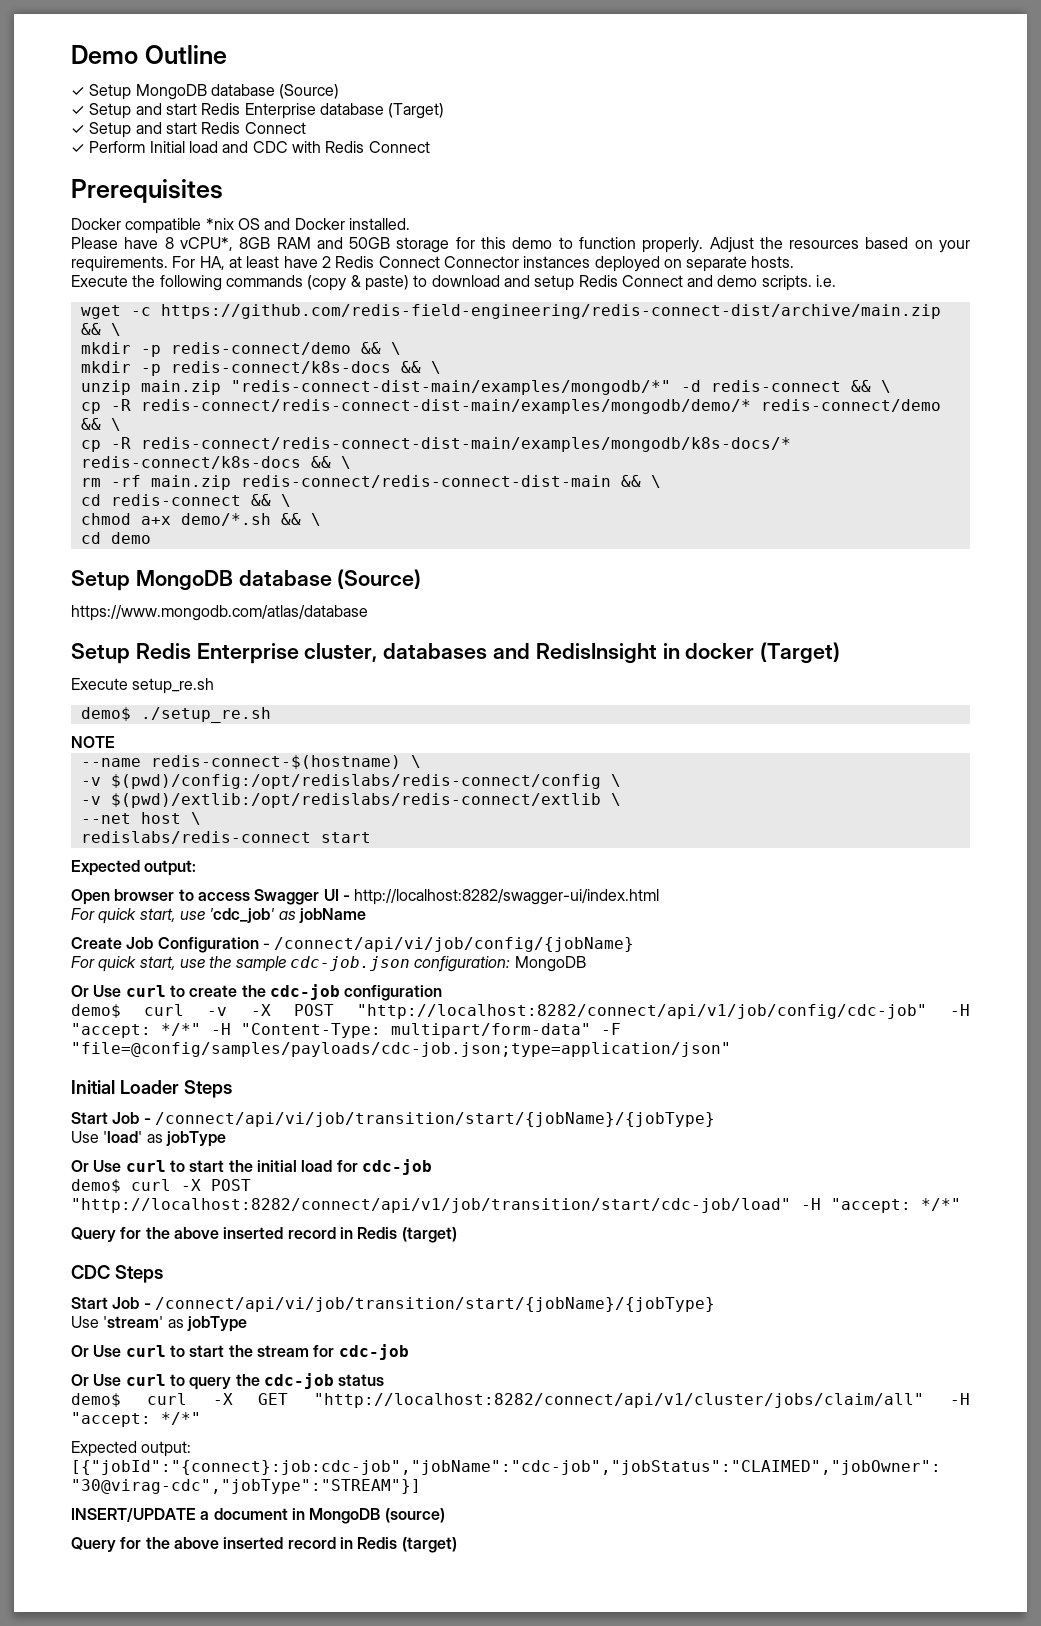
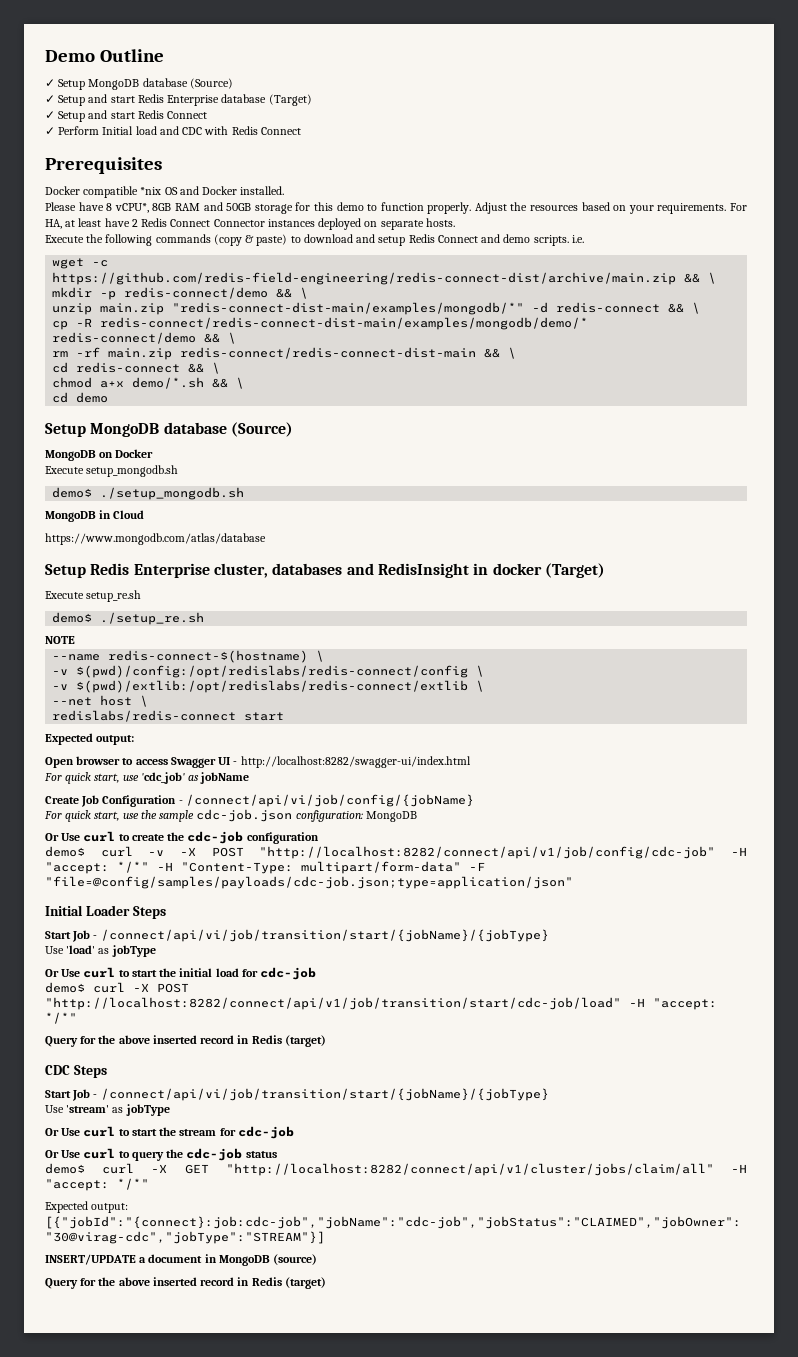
- mkdir -p redis-connect/k8s-docs && \
- cp -R redis-connect/redis-connect-dist-main/examples/mongodb/k8s-docs/* redis-connect/k8s-docs && \
+ MongoDB on Docker
+ Execute setup_mongodb.sh
+ demo$ ./setup_mongodb.sh
+ MongoDB in Cloud

